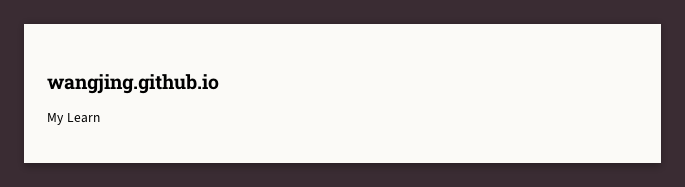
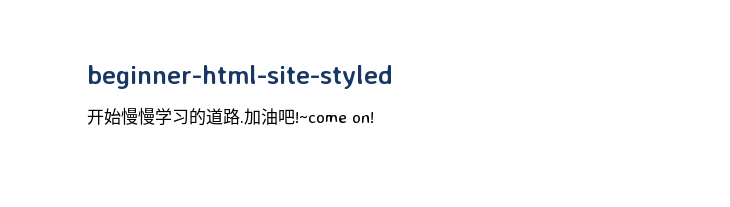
- wangjing.github.io
- My Learn
+ beginner-html-site-styled
+ 开始慢慢学习的道路.加油吧!~come on!

